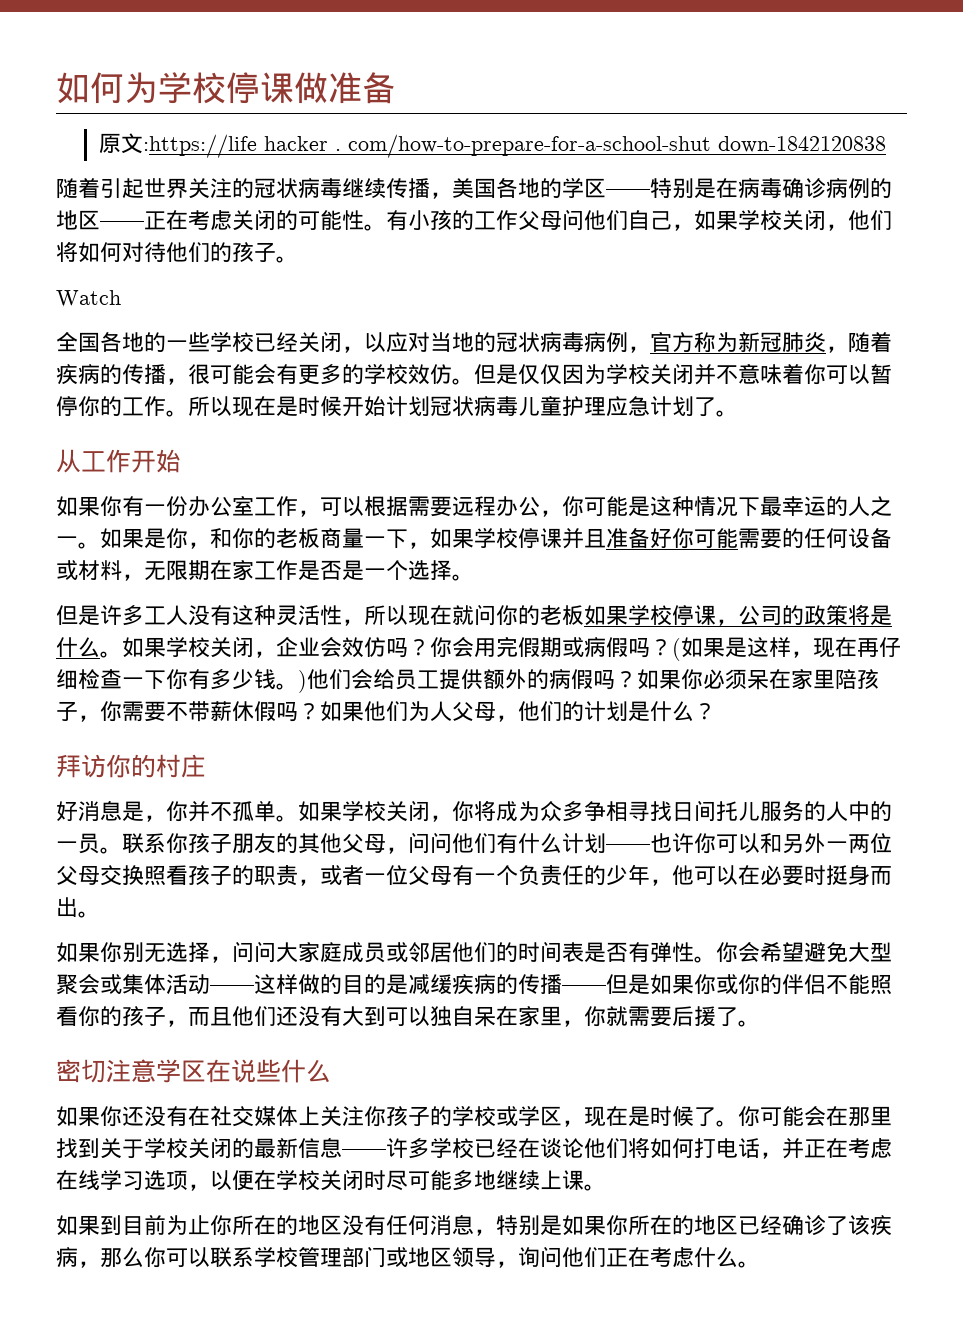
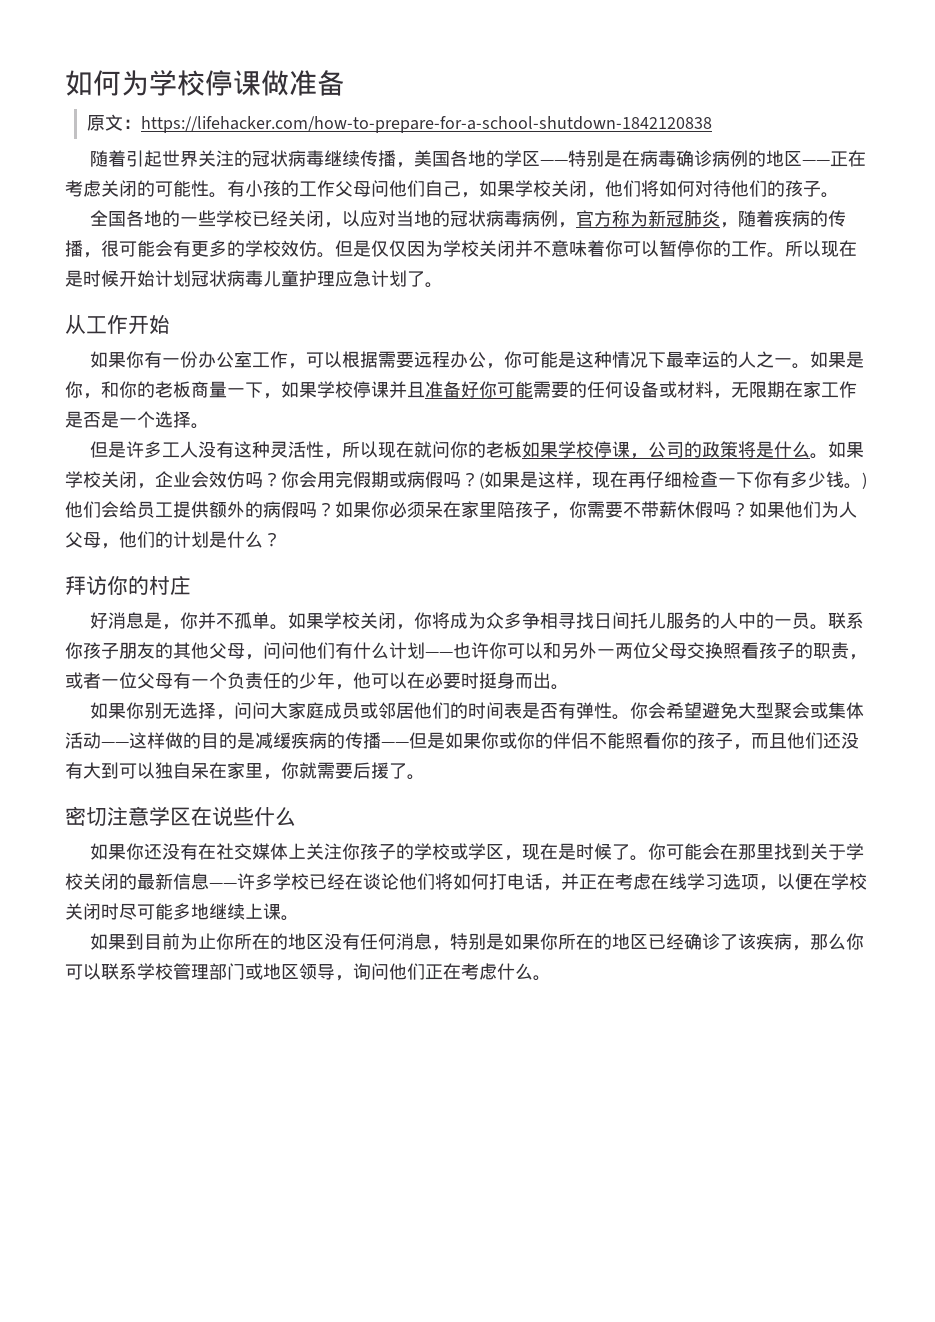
- 原文:https://life hacker . com/how-to-prepare-for-a-school-shut down-1842120838
+ 原文：https://lifehacker.com/how-to-prepare-for-a-school-shutdown-1842120838
- Watch

